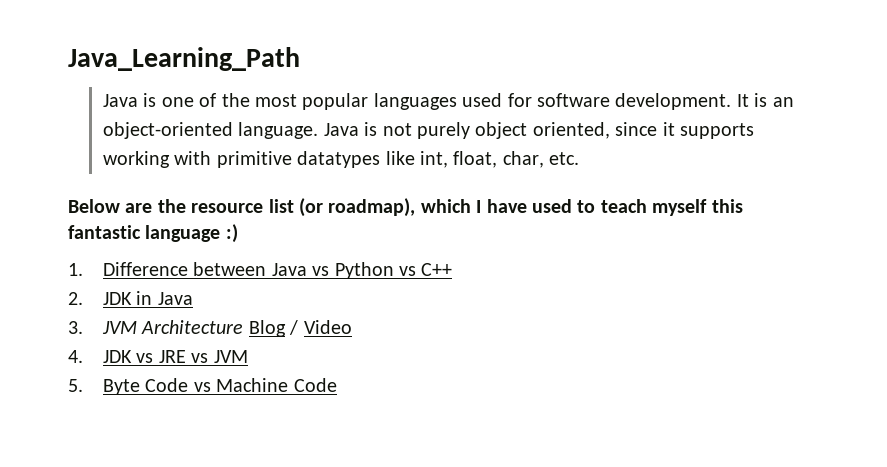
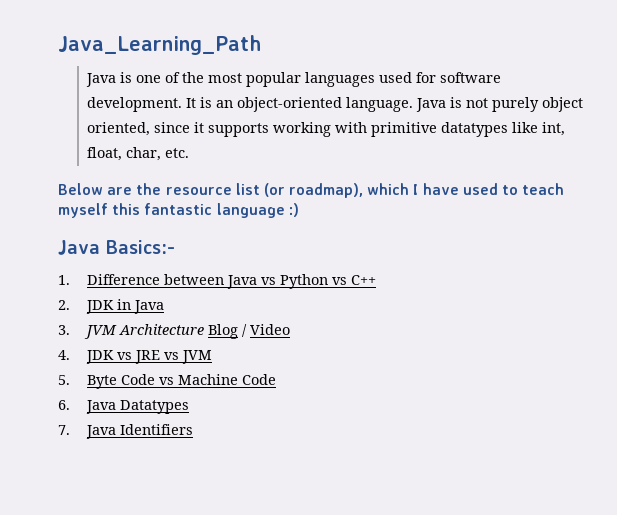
+ Java Basics:-
+ 6. Java Datatypes
+ 7. Java Identifiers

